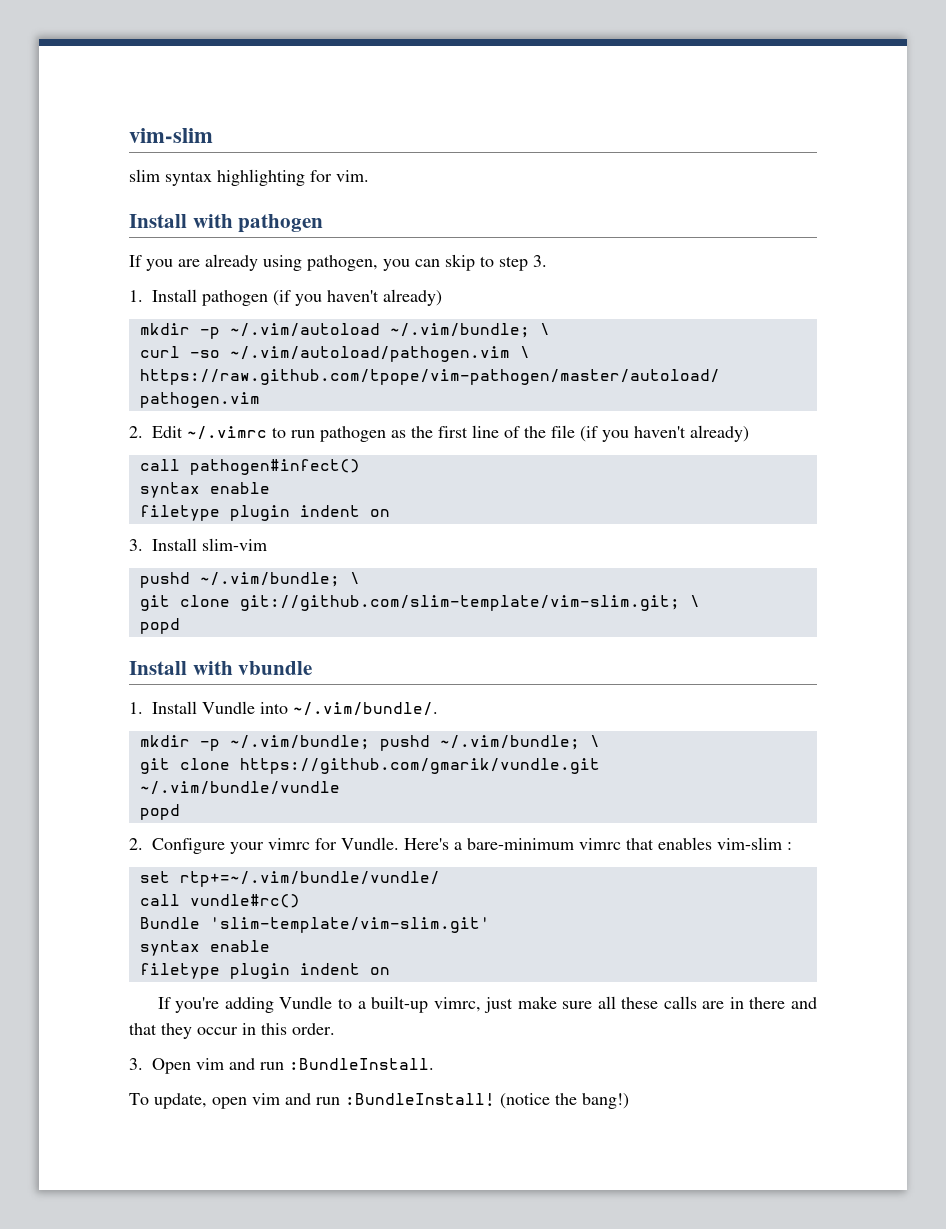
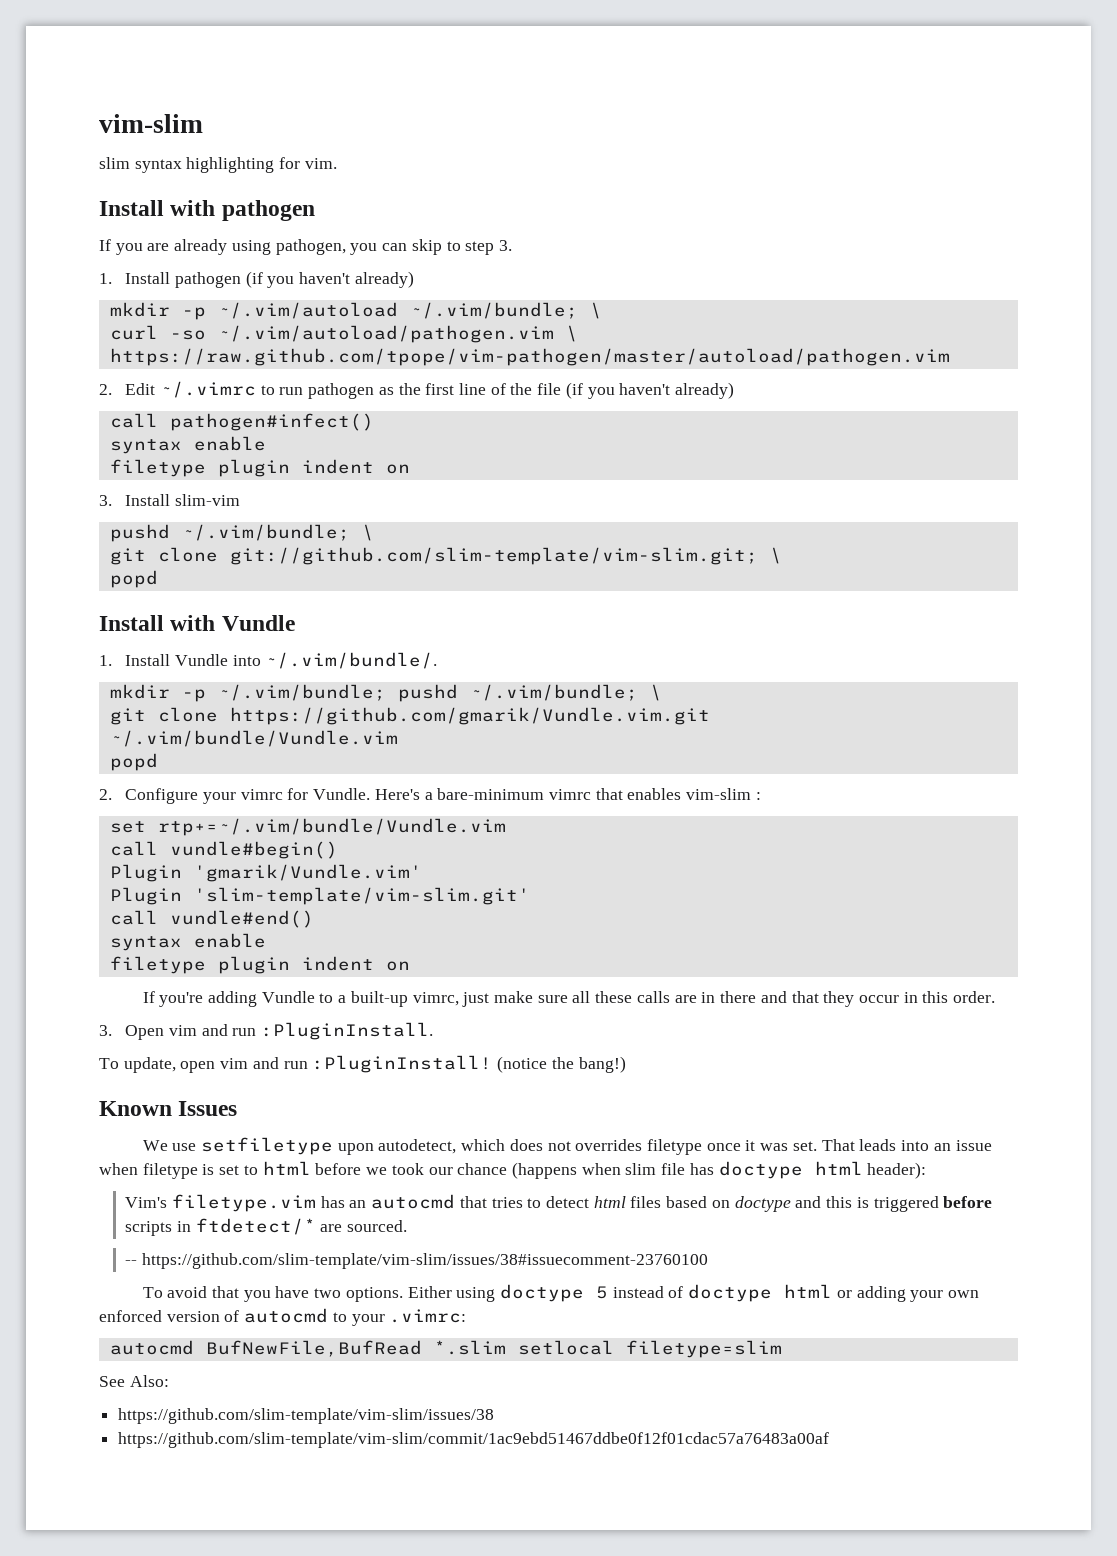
- Install with vbundle
+ Install with Vundle
- git clone https://github.com/gmarik/vundle.git ~/.vim/bundle/vundle
+ git clone https://github.com/gmarik/Vundle.vim.git ~/.vim/bundle/Vundle.vim
- set rtp+=~/.vim/bundle/vundle/
- call vundle#rc()
- Bundle 'slim-template/vim-slim.git'
+ set rtp+=~/.vim/bundle/Vundle.vim
+ call vundle#begin()
+ Plugin 'gmarik/Vundle.vim'
+ Plugin 'slim-template/vim-slim.git'
+ call vundle#end()
- 3. Open vim and run :BundleInstall.
+ 3. Open vim and run :PluginInstall.
- To update, open vim and run :BundleInstall!
+ To update, open vim and run :PluginInstall!
+ Known Issues
+ We use setfiletype upon autodetect, which does not overrides filetype once it was set. That leads into an issue when filetype is set to html before we took our chance (happens when slim file has doctype html header):
+ Vim's filetype.vim has an autocmd that tries to detect html files based on doctype and this is triggered before scripts in ftdetect/* are sourced.
+ -- https://github.com/slim-template/vim-slim/issues/38#issuecomment-23760100
+ To avoid that you have two options. Either using doctype 5 instead of doctype html or adding your own enforced version of autocmd to your .vimrc:
+ autocmd BufNewFile,BufRead *.slim setlocal filetype=slim
+ See Also:
+ https://github.com/slim-template/vim-slim/issues/38
+ https://github.com/slim-template/vim-slim/commit/1ac9ebd51467ddbe0f12f01cdac57a76483a00af

